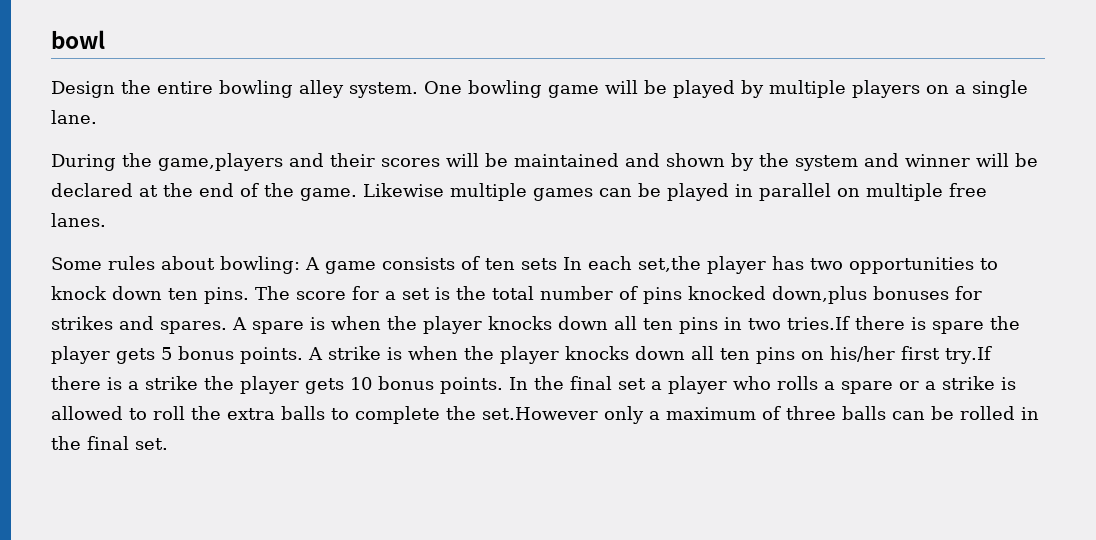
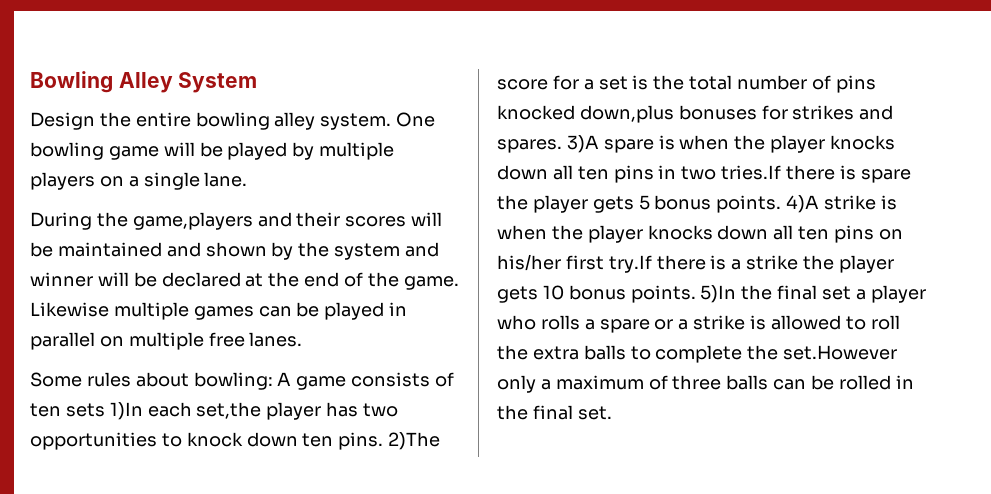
- bowl
+ Bowling Alley System
- Some rules about bowling: A game consists of ten sets In each set,the player has two opportunities to knock down ten pins.
+ Some rules about bowling: A game consists of ten sets 1)In each set,the player has two opportunities to knock down ten pins.
- The score for a set is the total number of pins knocked down,plus bonuses for strikes and spares.
+ 2)The score for a set is the total number of pins knocked down,plus bonuses for strikes and spares.
- A spare is when the player knocks down all ten pins in two tries.If there is spare the player gets 5 bonus points.
+ 3)A spare is when the player knocks down all ten pins in two tries.If there is spare the player gets 5 bonus points.
- A strike is when the player knocks down all ten pins on his/her first try.If there is a strike the player gets 10 bonus points.
+ 4)A strike is when the player knocks down all ten pins on his/her first try.If there is a strike the player gets 10 bonus points.
- In the final set a player who rolls a spare or a strike is allowed to roll the extra balls to complete the set.However only a maximum of three balls can be rolled in the final set.
+ 5)In the final set a player who rolls a spare or a strike is allowed to roll the extra balls to complete the set.However only a maximum of three balls can be rolled in the final set.

